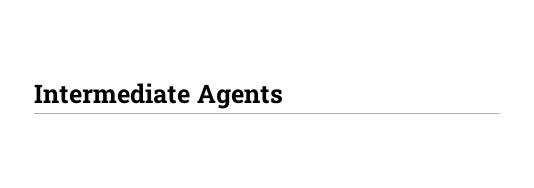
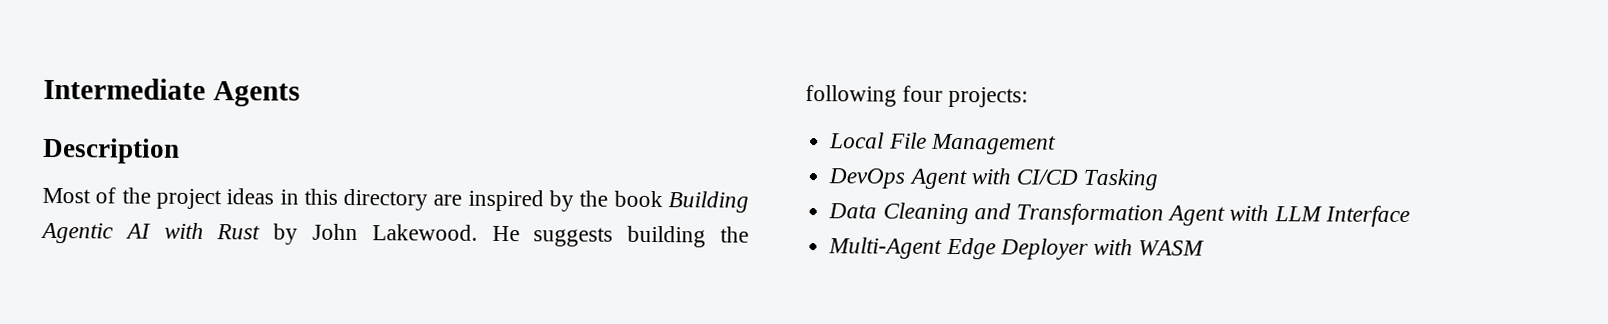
+ Description
+ Most of the project ideas in this directory are inspired by the book Building Agentic AI with Rust by John Lakewood. He suggests building the following four projects:
+ Local File Management
+ DevOps Agent with CI/CD Tasking
+ Data Cleaning and Transformation Agent with LLM Interface
+ Multi-Agent Edge Deployer with WASM

